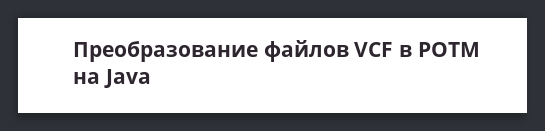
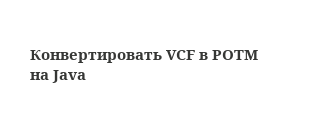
- Преобразование файлов VCF в POTM на Java
+ Конвертировать VCF в POTM на Java

